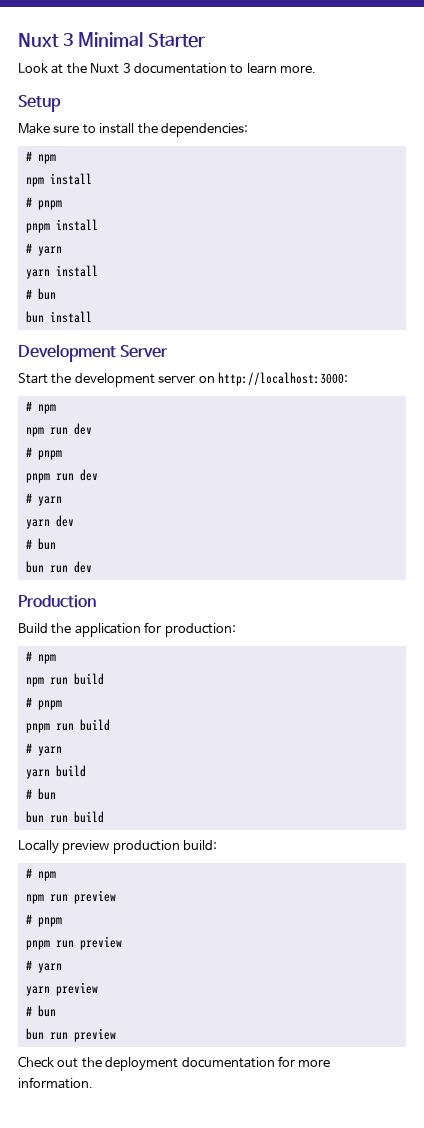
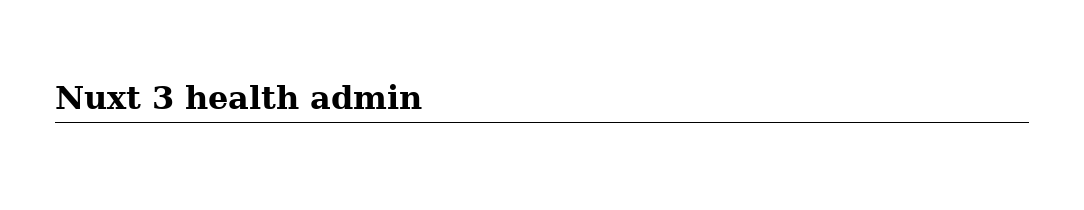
- Nuxt 3 Minimal Starter
- Look at the Nuxt 3 documentation to learn more.
- Setup
- Make sure to install the dependencies:
- # npm
- npm install
- # pnpm
- pnpm install
- # yarn
- yarn install
- # bun
- bun install
- Development Server
- Start the development server on http://localhost:3000:
- # npm
- npm run dev
- # pnpm
- pnpm run dev
- # yarn
- yarn dev
- # bun
- bun run dev
- Production
- Build the application for production:
- # npm
- npm run build
- # pnpm
- pnpm run build
- # yarn
- yarn build
- # bun
- bun run build
- Locally preview production build:
- # npm
- npm run preview
- # pnpm
- pnpm run preview
- # yarn
- yarn preview
- # bun
- bun run preview
- Check out the deployment documentation for more information.
+ Nuxt 3 health admin

